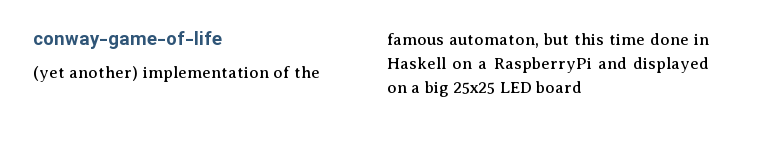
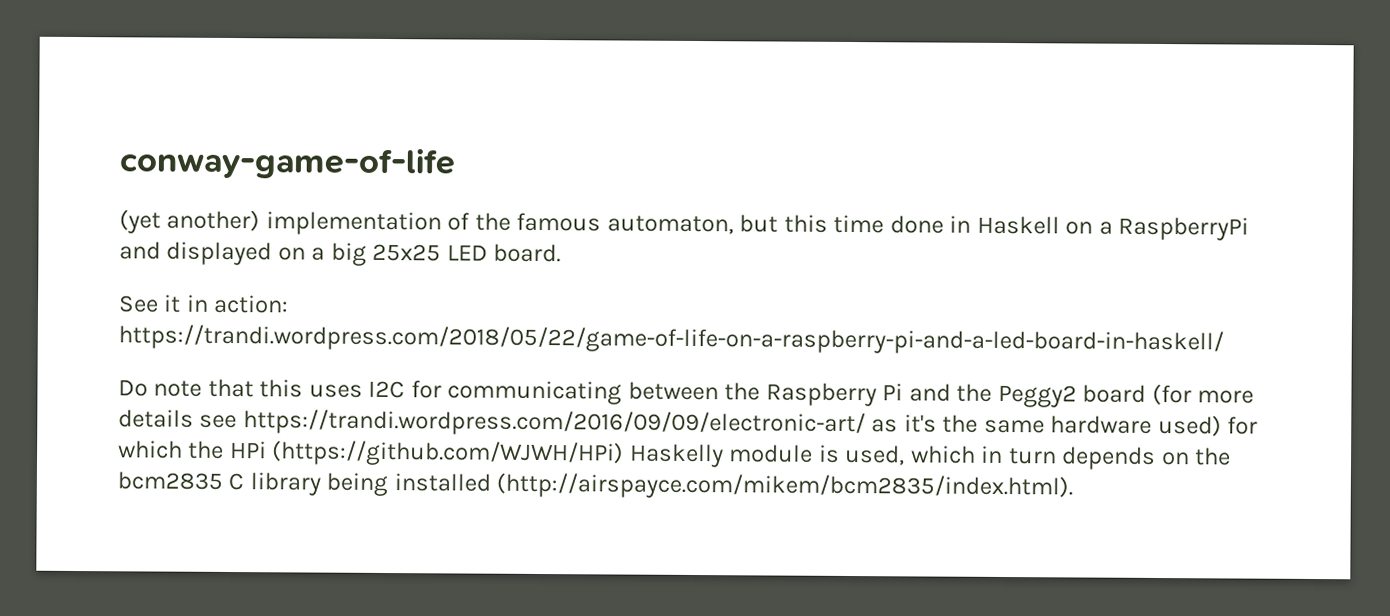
- (yet another) implementation of the famous automaton, but this time done in Haskell on a RaspberryPi and displayed on a big 25x25 LED board
+ (yet another) implementation of the famous automaton, but this time done in Haskell on a RaspberryPi and displayed on a big 25x25 LED board.
+ See it in action: https://trandi.wordpress.com/2018/05/22/game-of-life-on-a-raspberry-pi-and-a-led-board-in-haskell/
+ Do note that this uses I2C for communicating between the Raspberry Pi and the Peggy2 board (for more details see https://trandi.wordpress.com/2016/09/09/electronic-art/ as it's the same hardware used) for which the HPi (https://github.com/WJWH/HPi) Haskelly module is used, which in turn depends on the bcm2835 C library being installed (http://airspayce.com/mikem/bcm2835/index.html).

